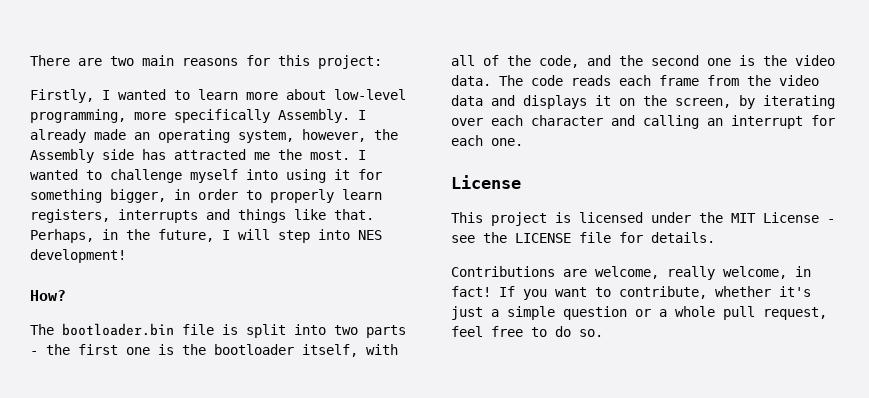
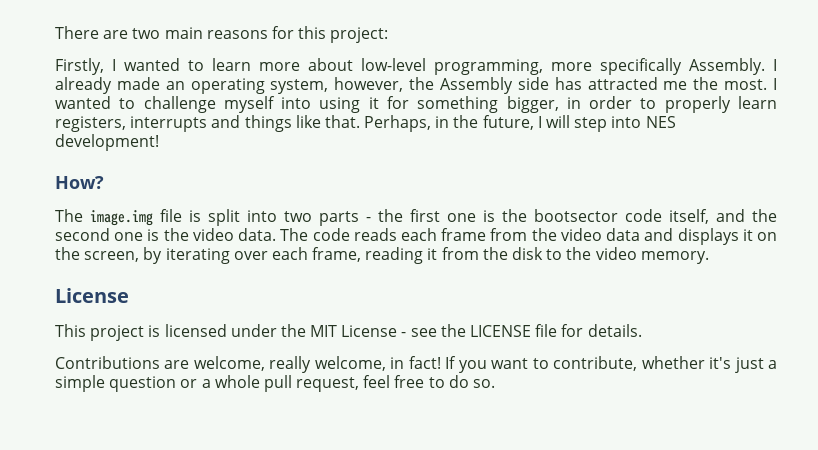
- The bootloader.bin file is split into two parts - the first one is the bootloader itself, with all of the code, and the second one is the video data.
+ The image.img file is split into two parts - the first one is the bootsector code itself, and the second one is the video data.
- The code reads each frame from the video data and displays it on the screen, by iterating over each character and calling an interrupt for each one.
+ The code reads each frame from the video data and displays it on the screen, by iterating over each frame, reading it from the disk to the video memory.

